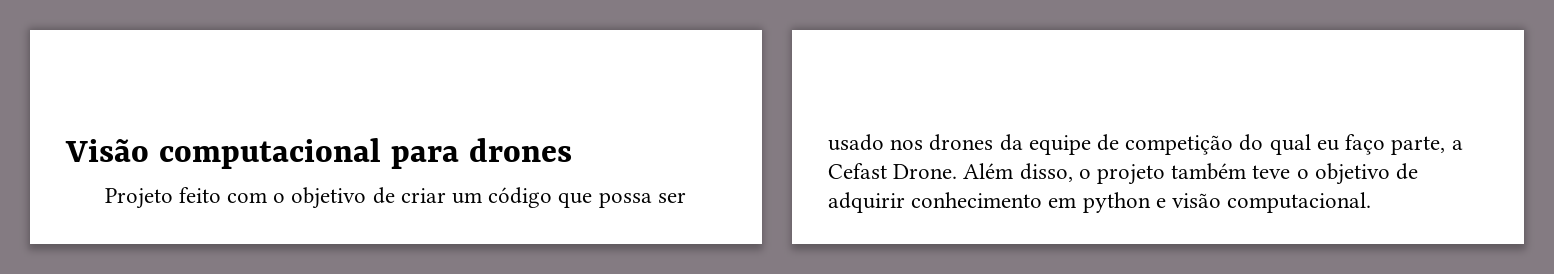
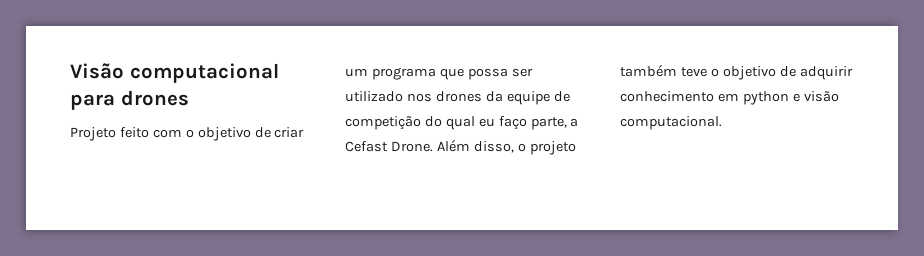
- Projeto feito com o objetivo de criar um código que possa ser usado nos drones da equipe de competição do qual eu faço parte, a Cefast Drone.
+ Projeto feito com o objetivo de criar um programa que possa ser utilizado nos drones da equipe de competição do qual eu faço parte, a Cefast Drone.

